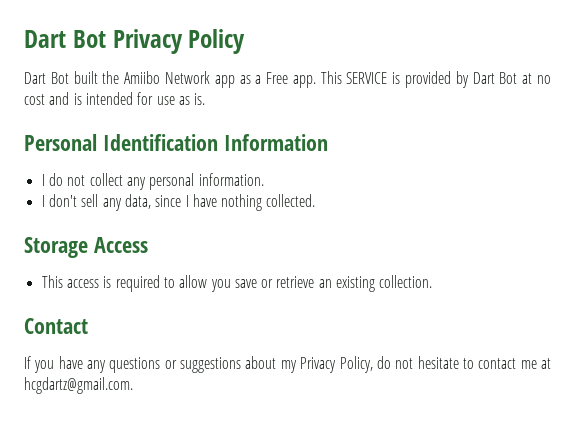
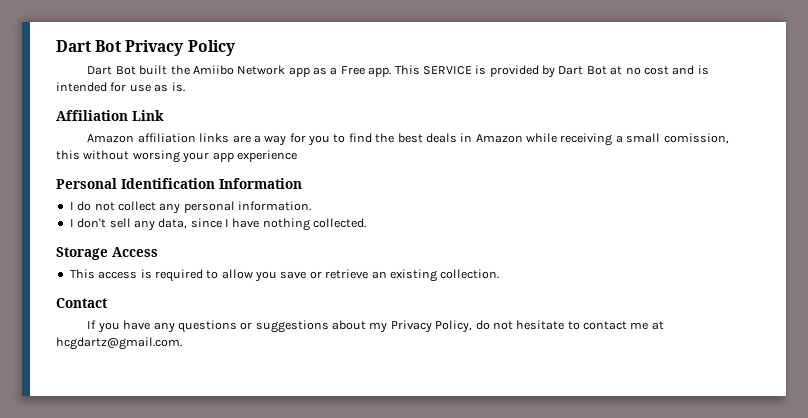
+ Affiliation Link
+ Amazon affiliation links are a way for you to find the best deals in Amazon while receiving a small comission, this without worsing your app experience

